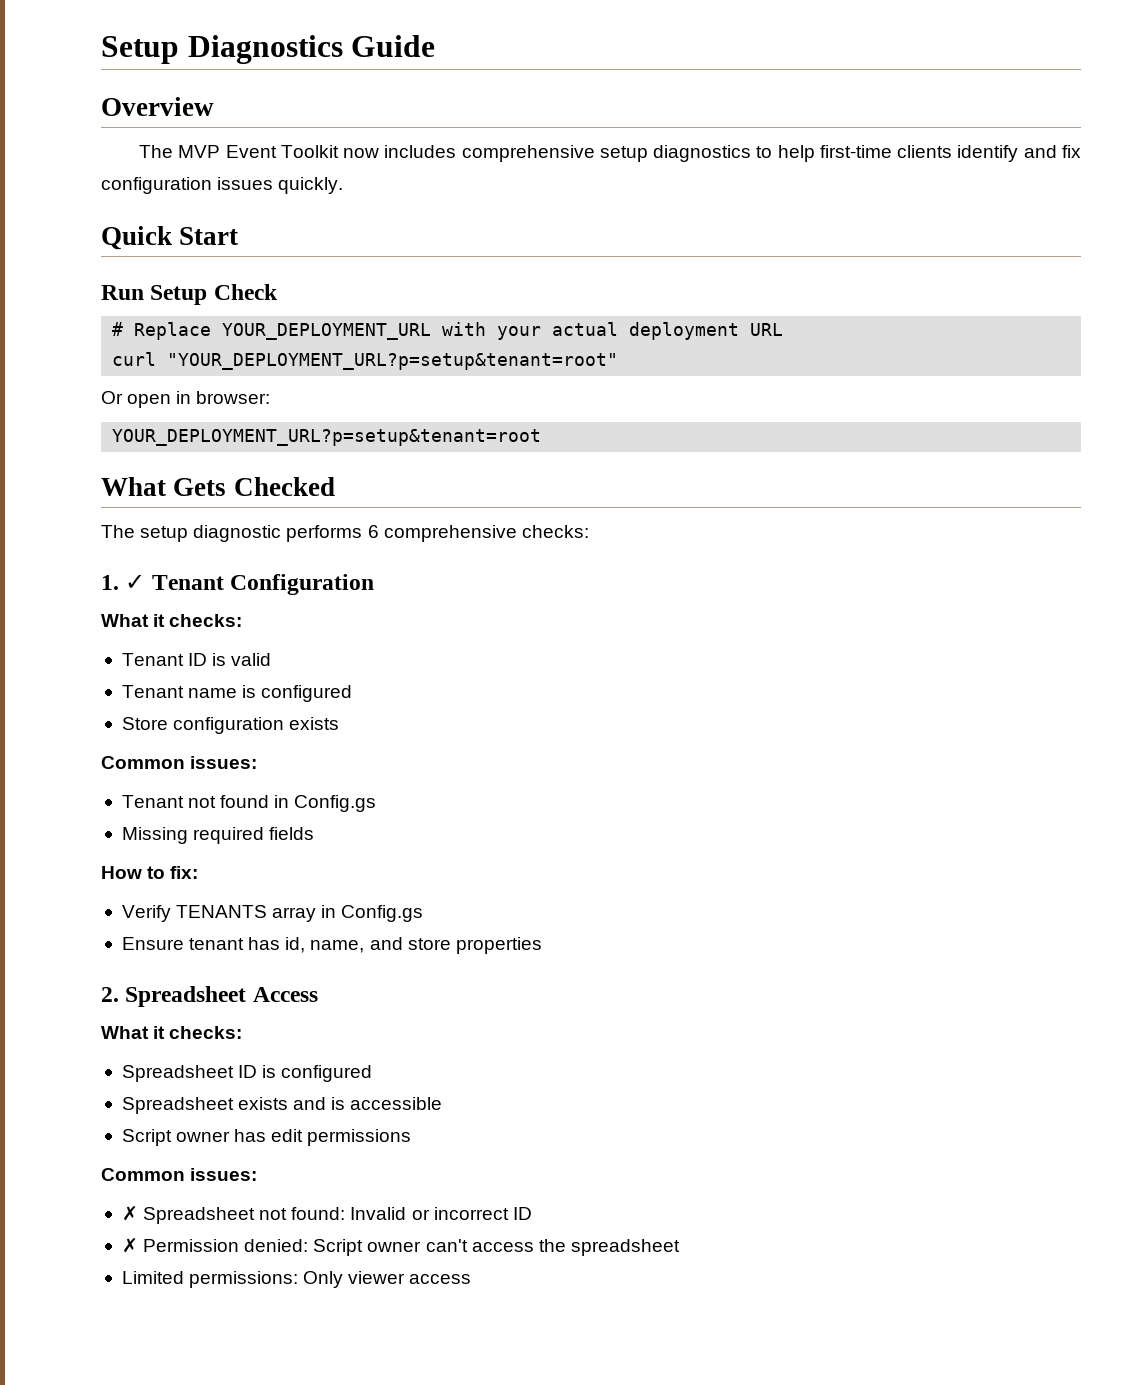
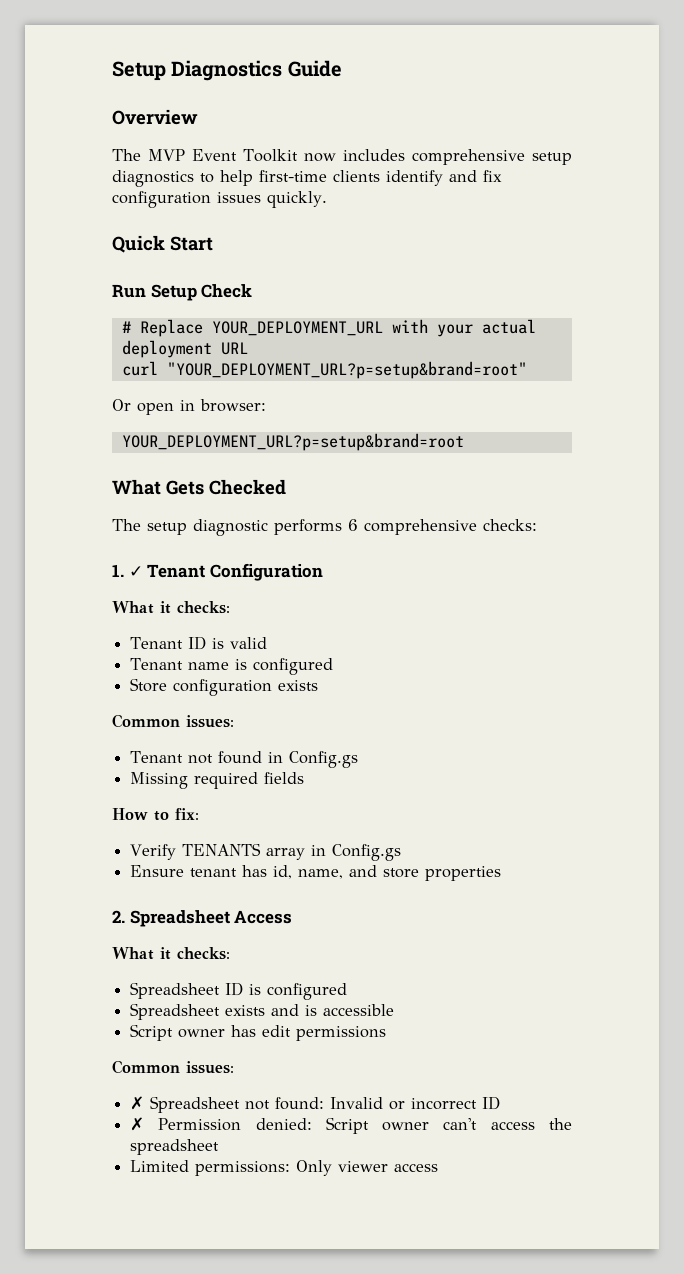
- curl "YOUR_DEPLOYMENT_URL?p=setup&tenant=root"
+ curl "YOUR_DEPLOYMENT_URL?p=setup&brand=root"
- YOUR_DEPLOYMENT_URL?p=setup&tenant=root
+ YOUR_DEPLOYMENT_URL?p=setup&brand=root

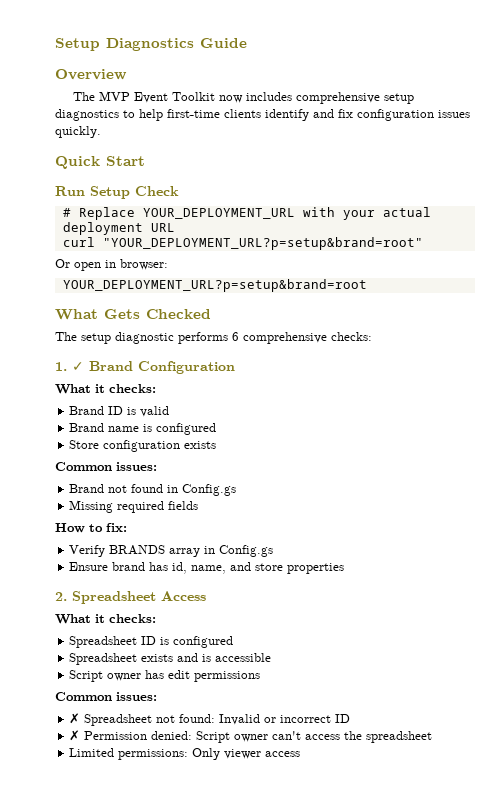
- 1. ✓ Tenant Configuration
+ 1. ✓ Brand Configuration
- Tenant ID is valid
+ Brand ID is valid
- Tenant name is configured
+ Brand name is configured
- Tenant not found in Config.gs
+ Brand not found in Config.gs
- Verify TENANTS array in Config.gs
+ Verify BRANDS array in Config.gs
- Ensure tenant has id, name, and store properties
+ Ensure brand has id, name, and store properties

